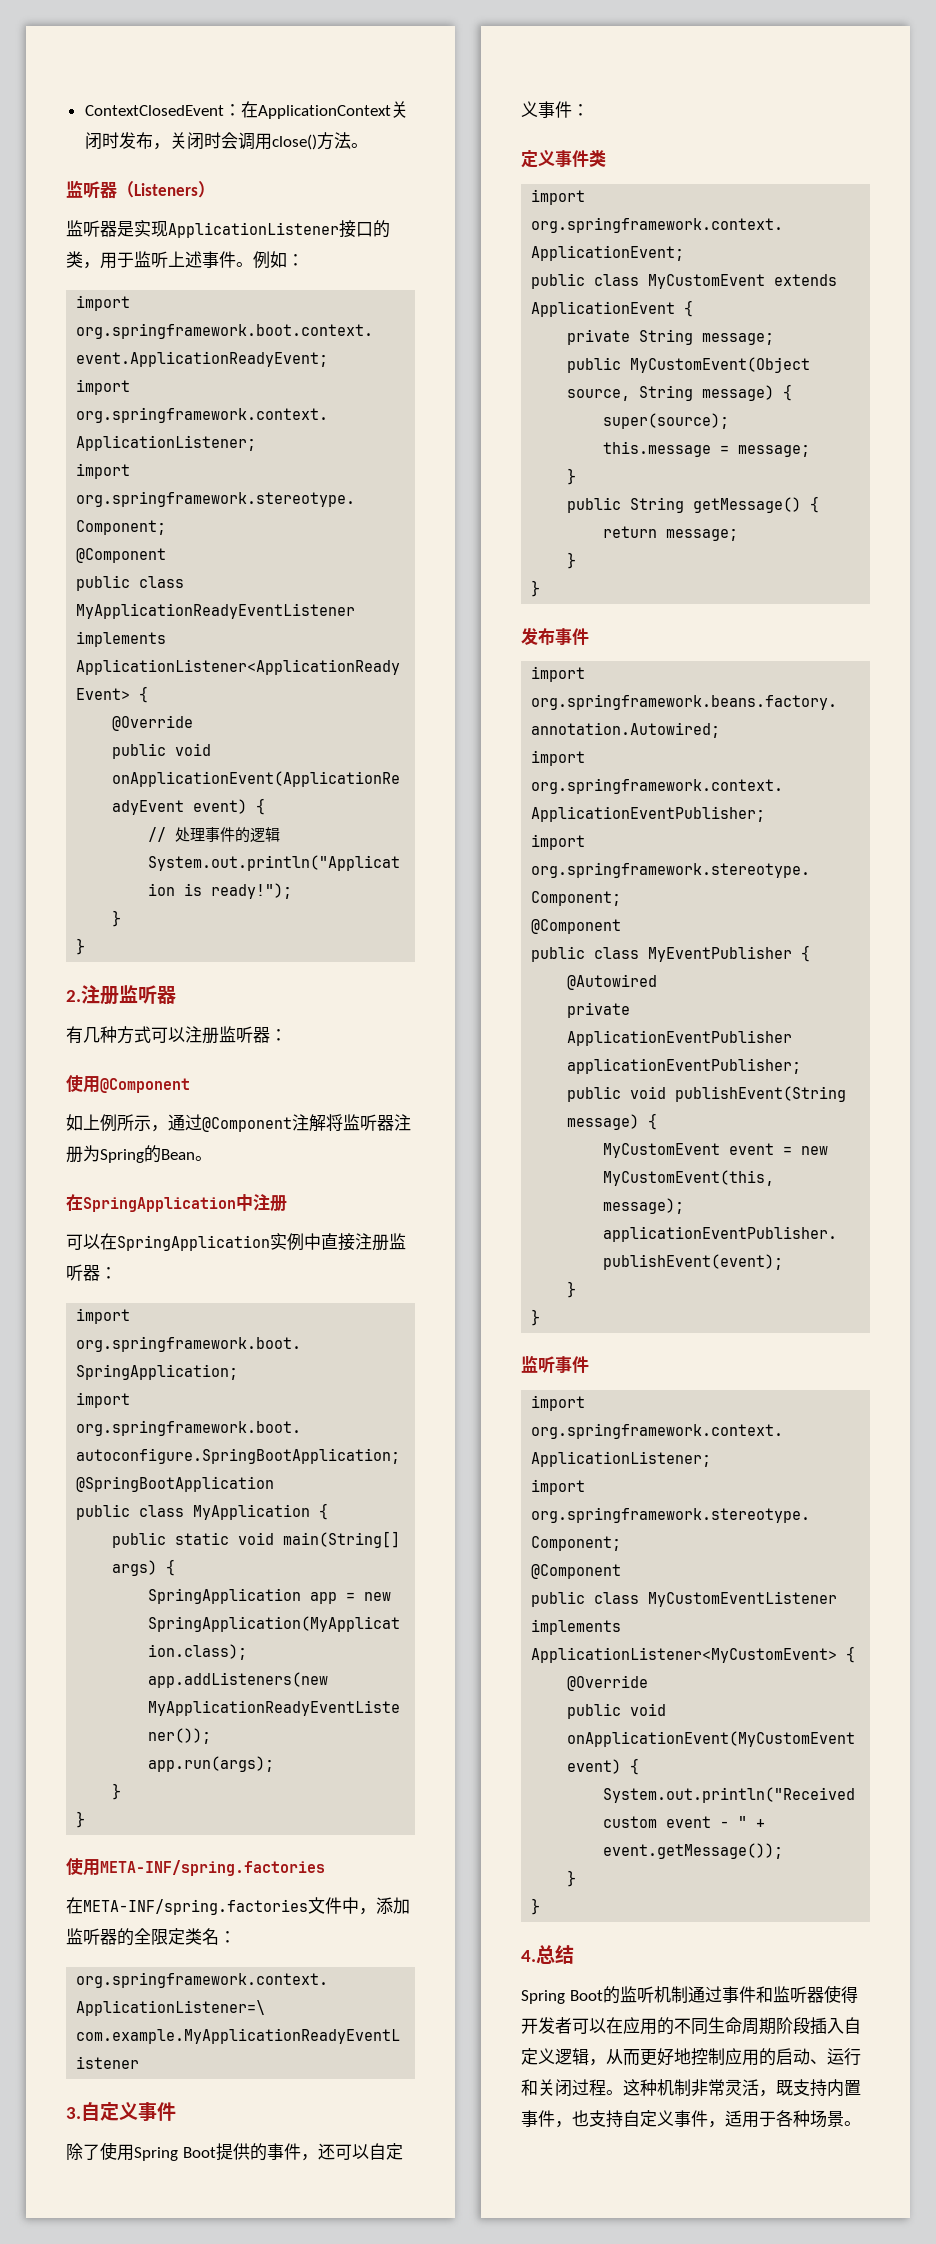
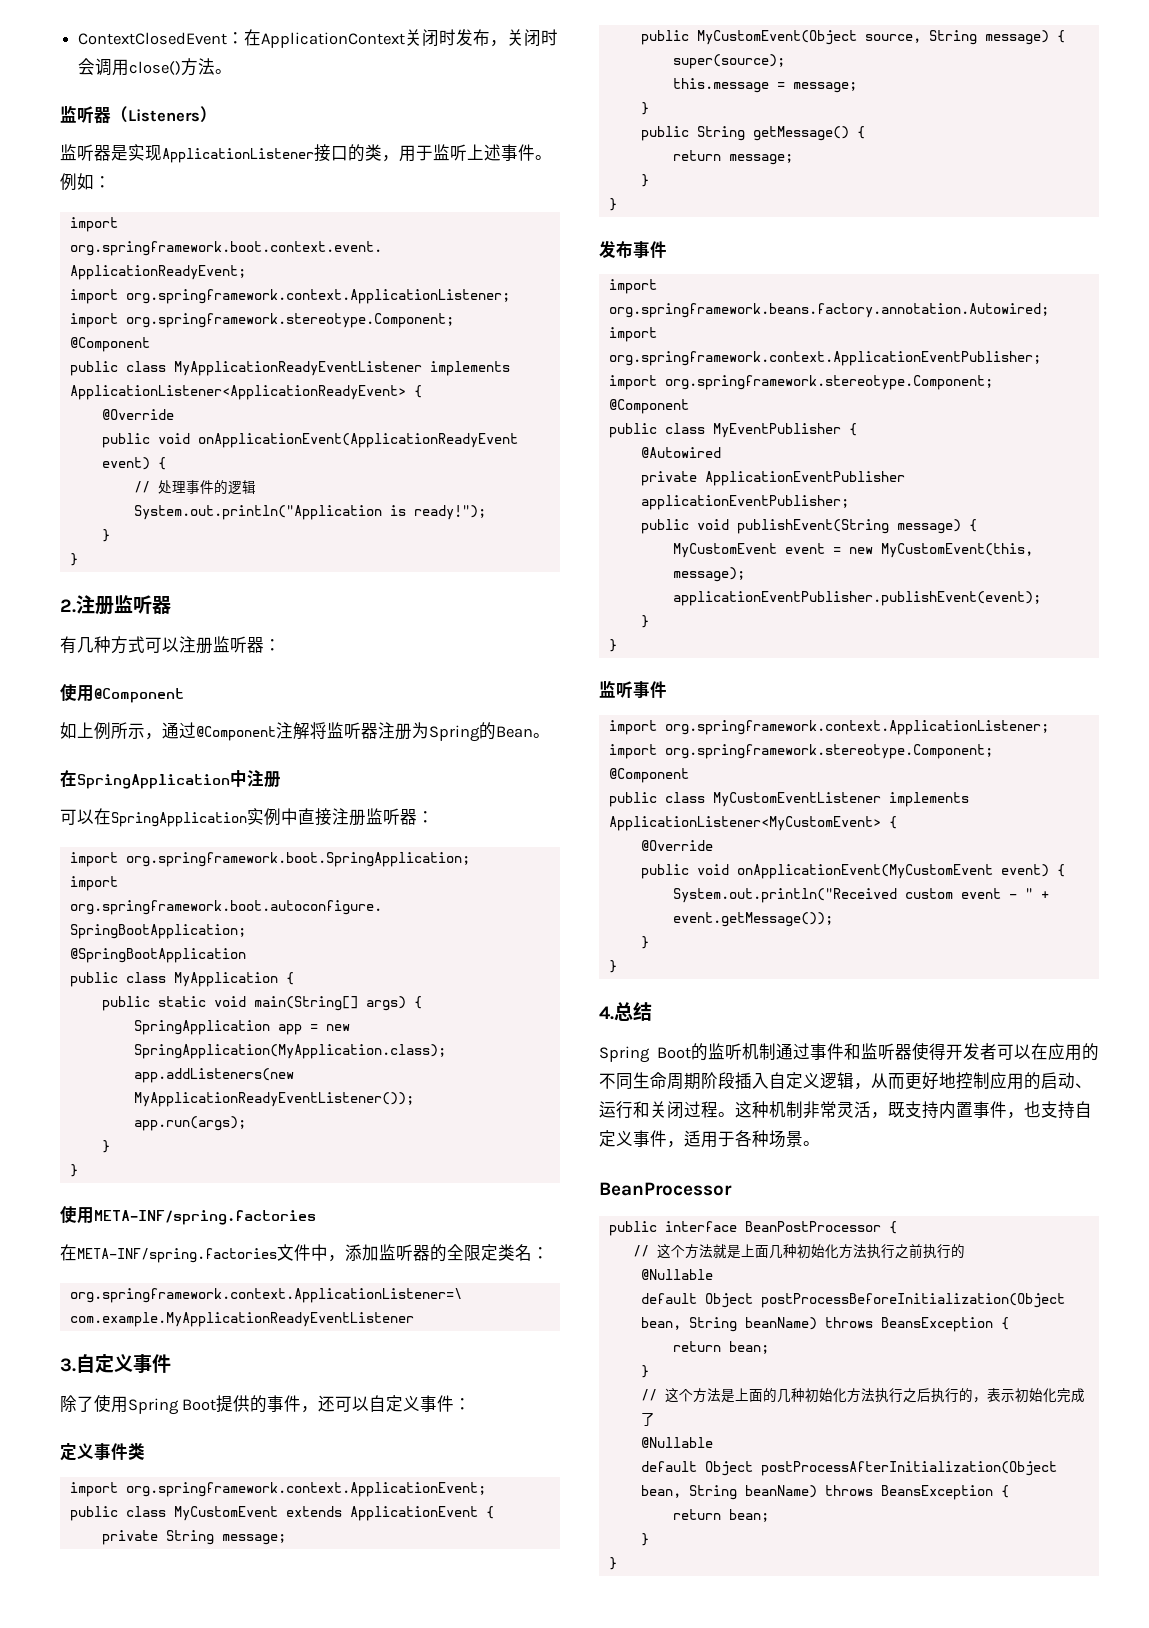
+ BeanProcessor
+ public interface BeanPostProcessor {
+ // 这个方法就是上面几种初始化方法执行之前执行的
+ @Nullable
+ default Object postProcessBeforeInitialization(Object bean, String beanName) throws BeansException {
+ return bean;
+ }
+ // 这个方法是上面的几种初始化方法执行之后执行的，表示初始化完成了
+ @Nullable
+ default Object postProcessAfterInitialization(Object bean, String beanName) throws BeansException {
+ return bean;
+ }
+ }

